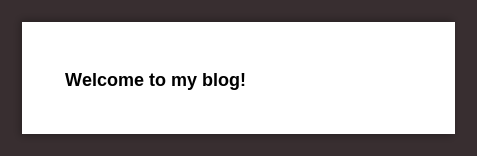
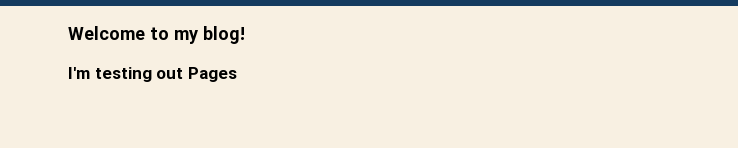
+ I'm testing out Pages

